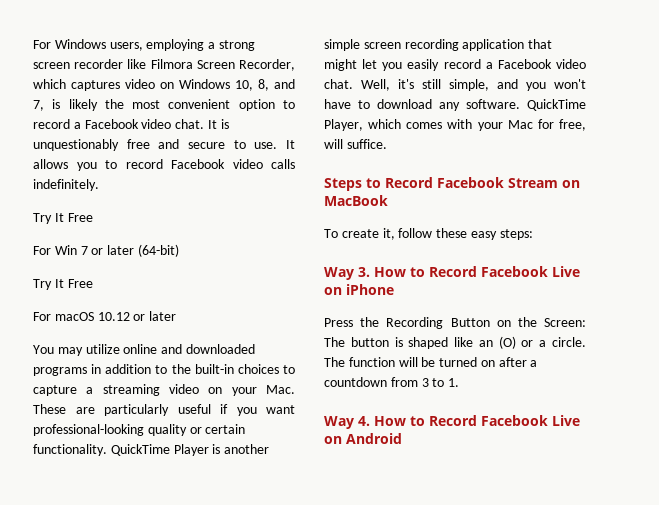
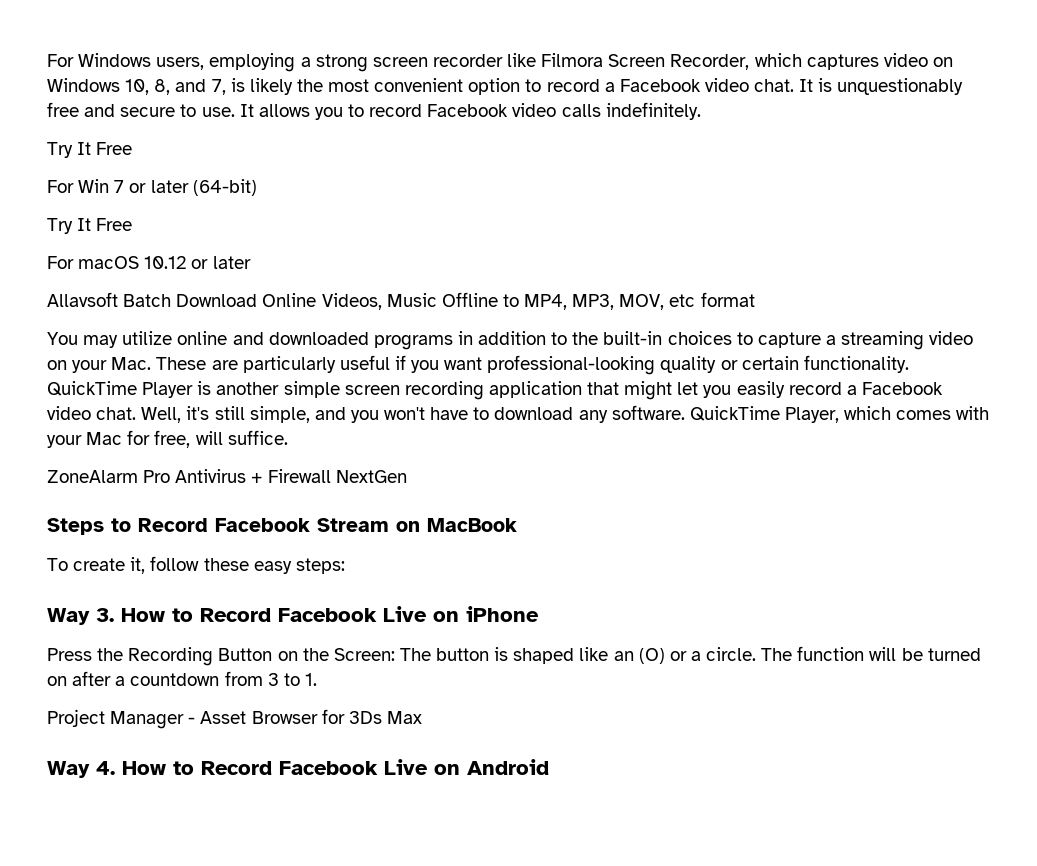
+ Allavsoft Batch Download Online Videos, Music Offline to MP4, MP3, MOV, etc format
+ ZoneAlarm Pro Antivirus + Firewall NextGen
+ Project Manager - Asset Browser for 3Ds Max

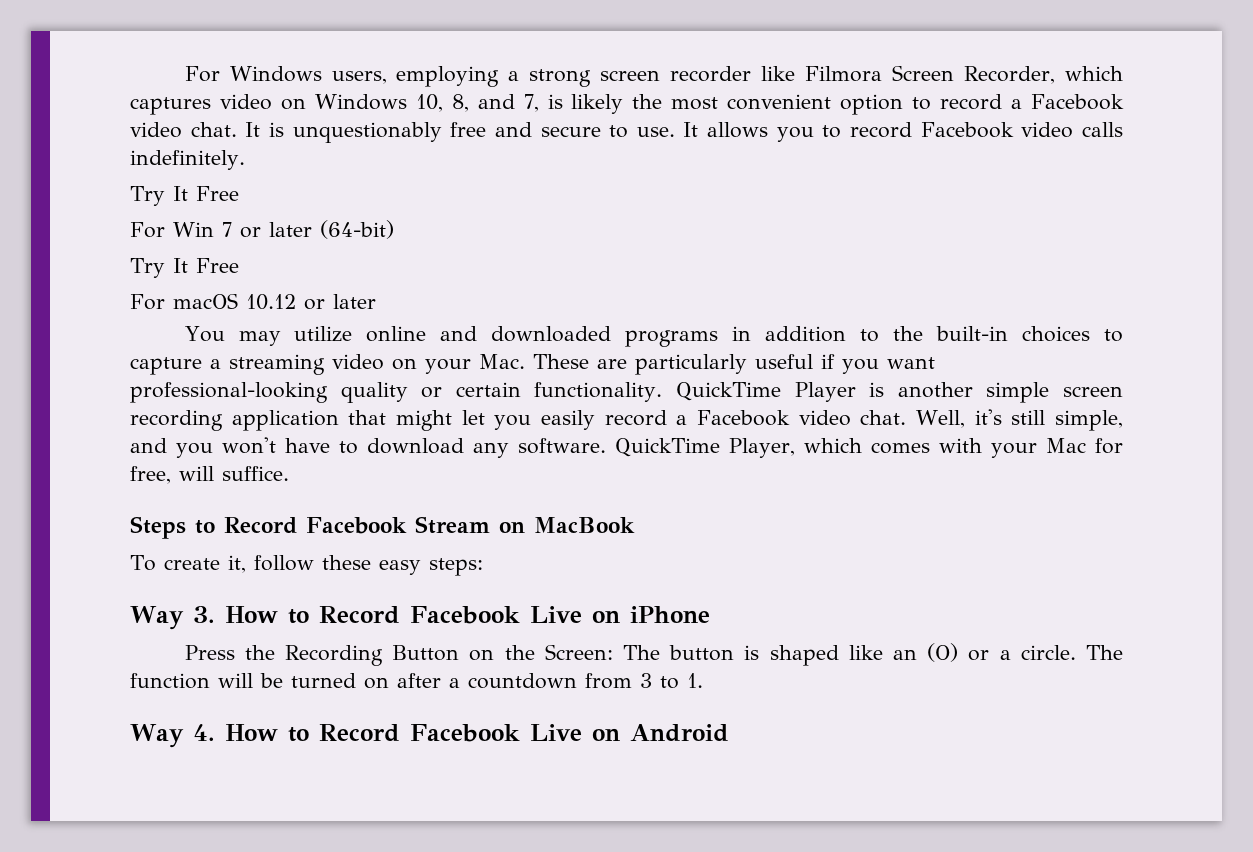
- Allavsoft Batch Download Online Videos, Music Offline to MP4, MP3, MOV, etc format
- ZoneAlarm Pro Antivirus + Firewall NextGen
- Project Manager - Asset Browser for 3Ds Max

